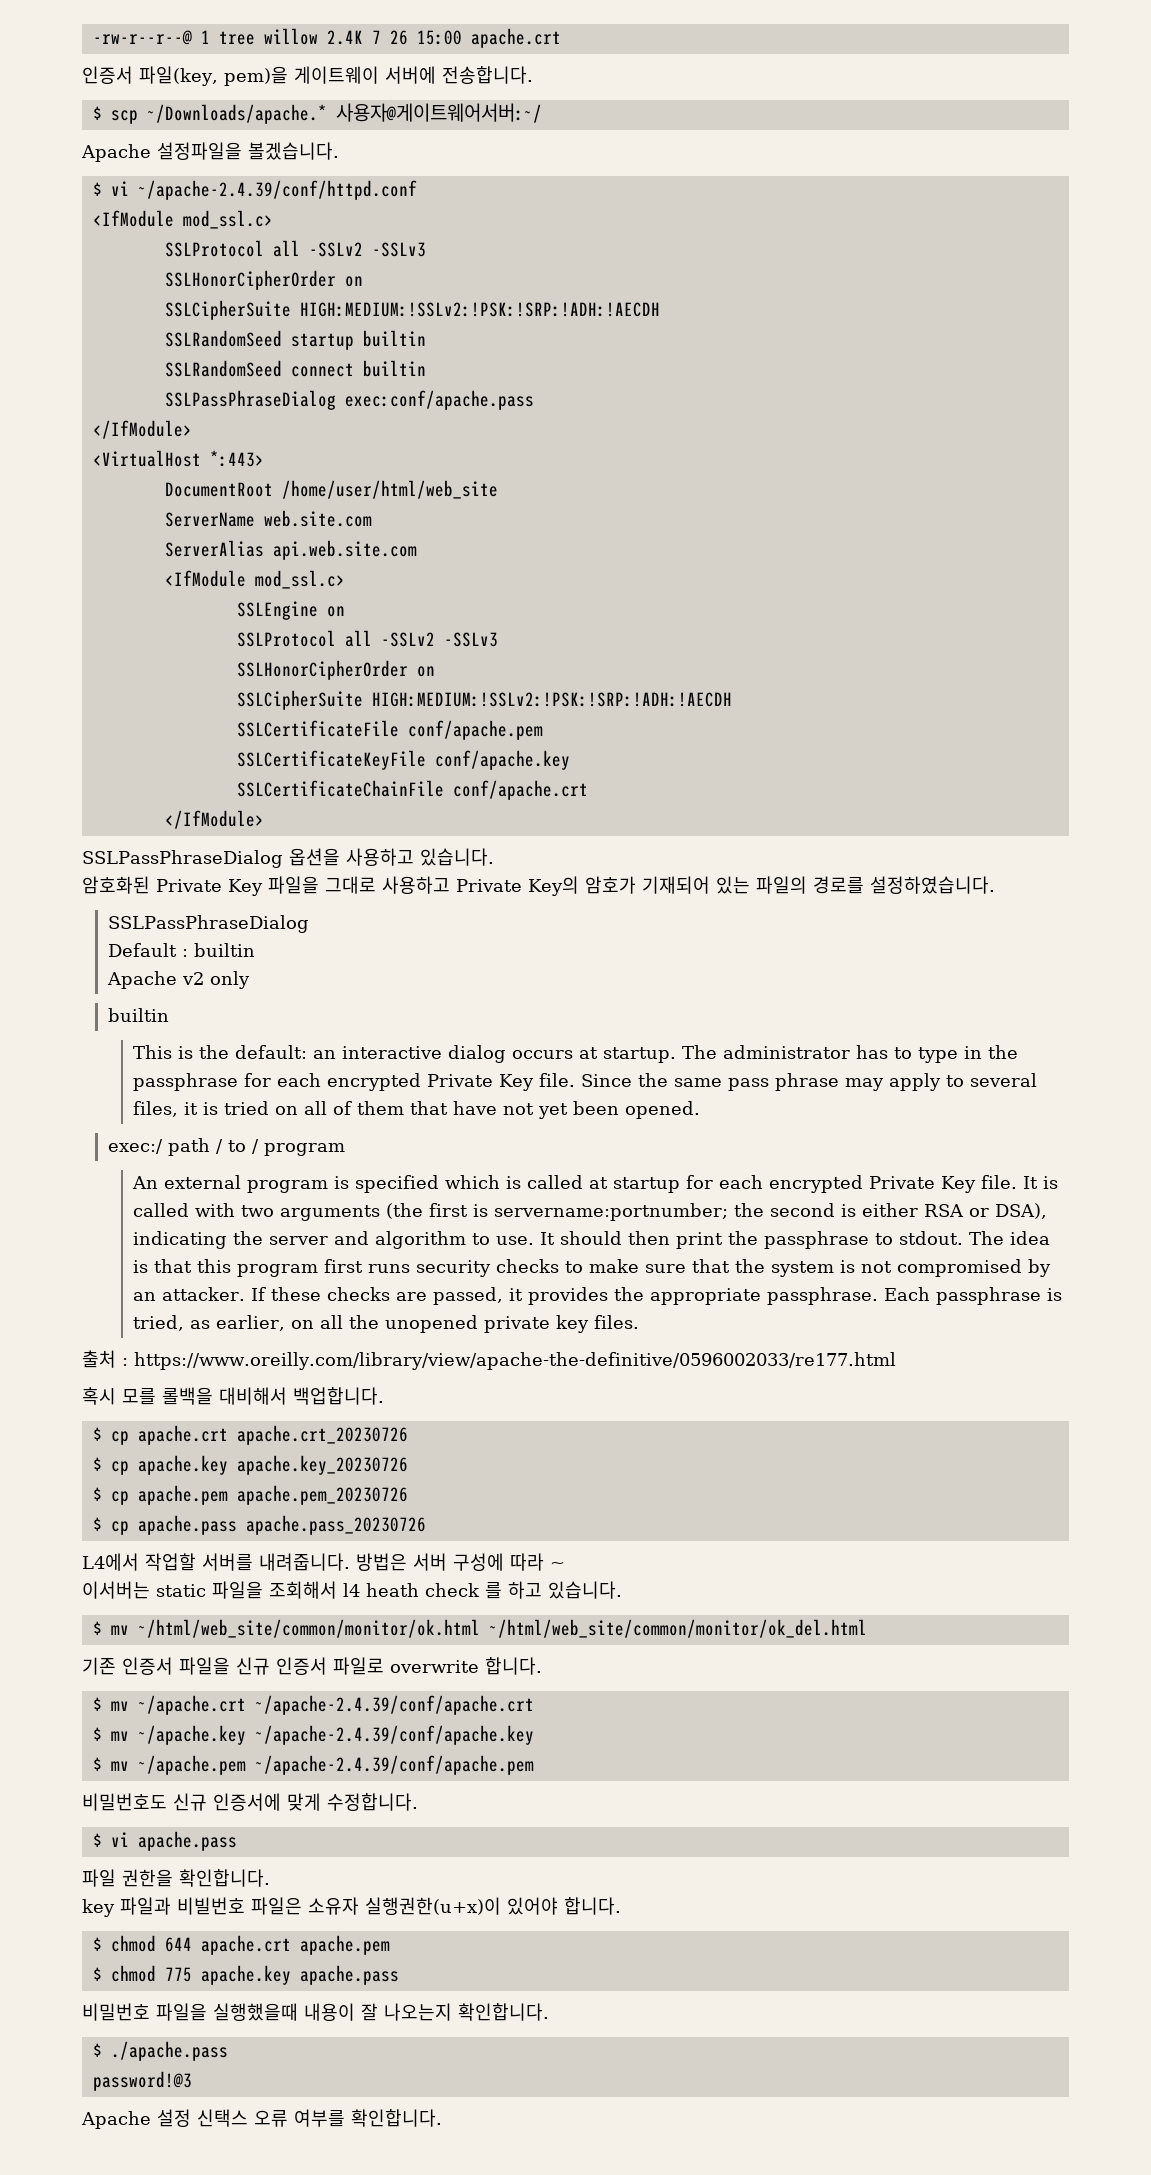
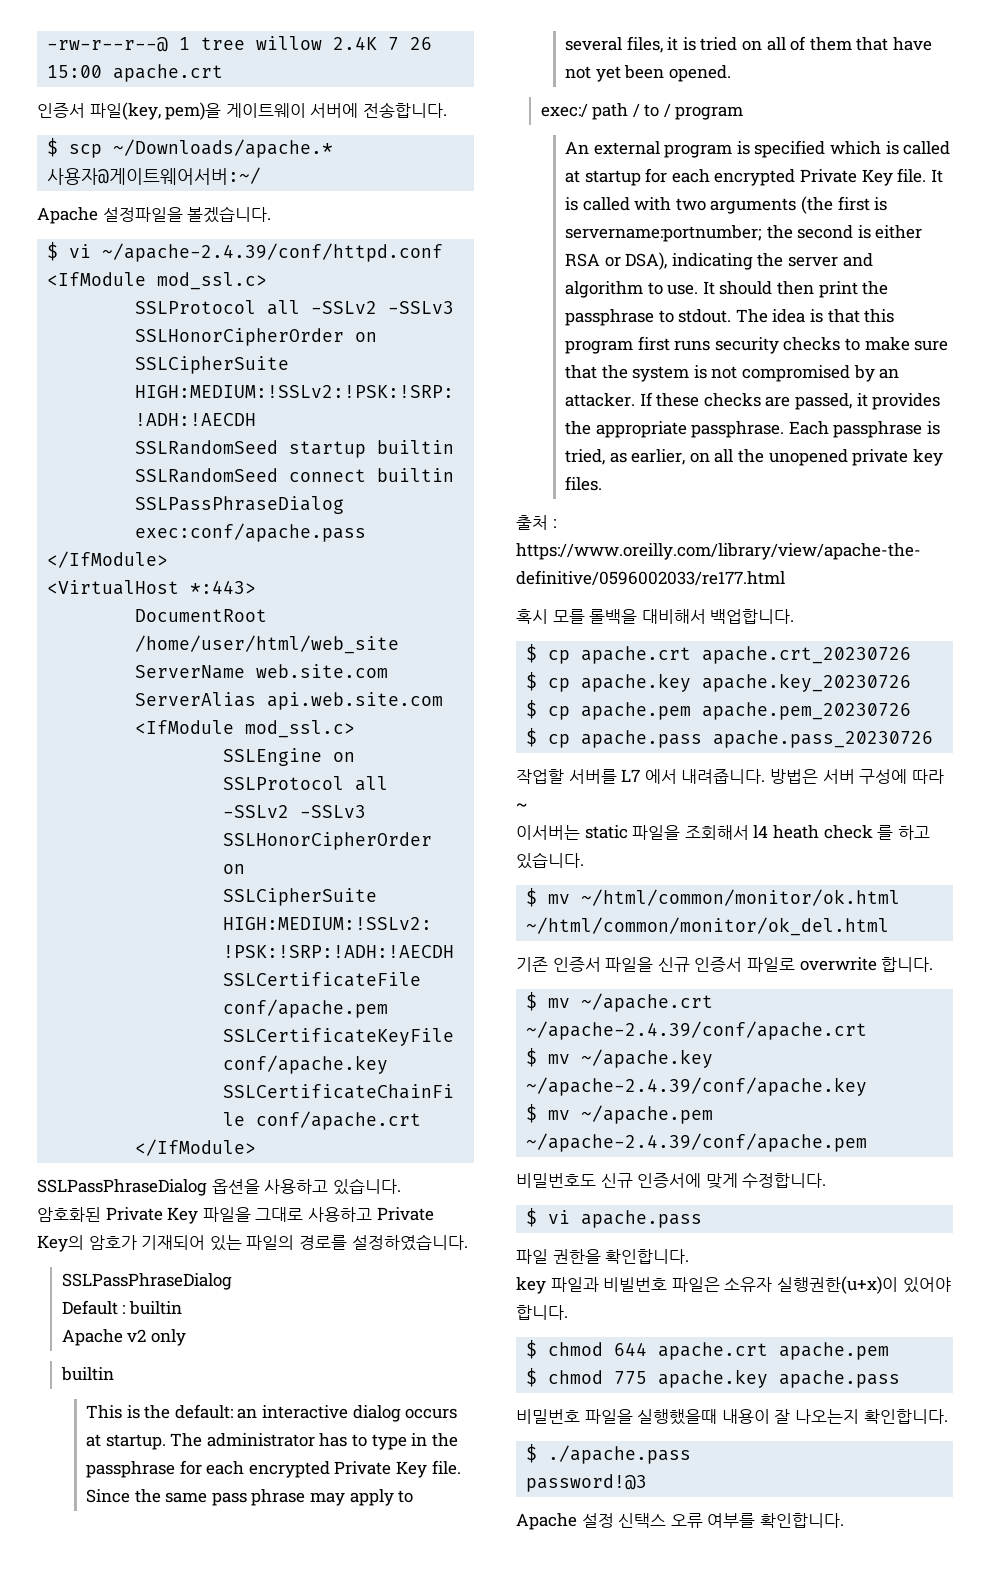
- L4에서 작업할 서버를 내려줍니다.
+ 작업할 서버를 L7 에서 내려줍니다.
- $ mv ~/html/web_site/common/monitor/ok.html ~/html/web_site/common/monitor/ok_del.html
+ $ mv ~/html/common/monitor/ok.html ~/html/common/monitor/ok_del.html

